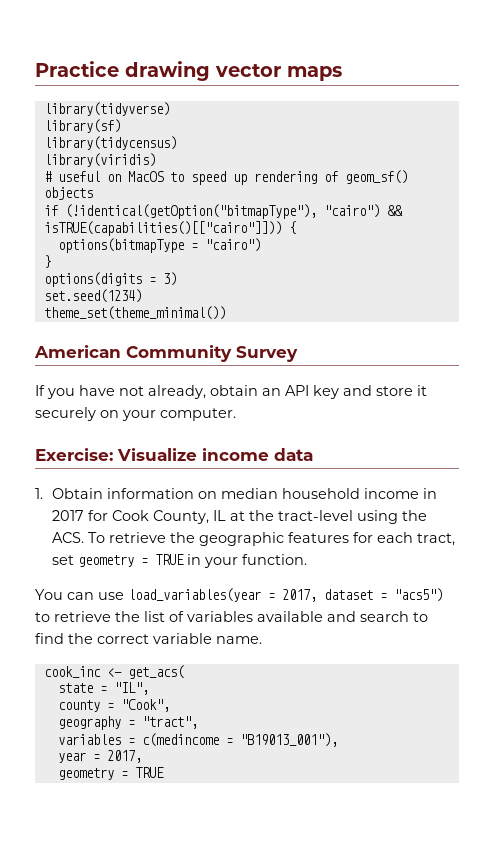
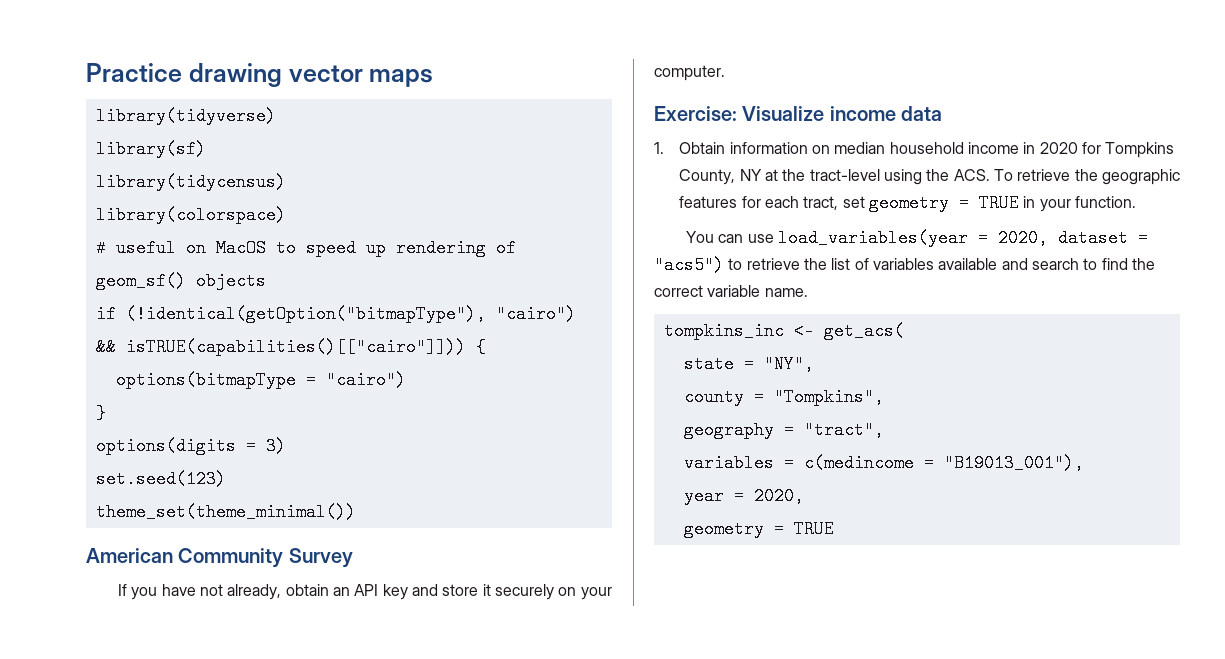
- library(viridis)
+ library(colorspace)
- set.seed(1234)
+ set.seed(123)
- 1. Obtain information on median household income in 2017 for Cook County, IL at the tract-level using the ACS. To retrieve the geographic features for each tract, set geometry = TRUE in your function.
+ 1. Obtain information on median household income in 2020 for Tompkins County, NY at the tract-level using the ACS. To retrieve the geographic features for each tract, set geometry = TRUE in your function.
- You can use load_variables(year = 2017, dataset = "acs5") to retrieve the list of variables available and search to find the correct variable name.
+ You can use load_variables(year = 2020, dataset = "acs5") to retrieve the list of variables available and search to find the correct variable name.
- cook_inc <- get_acs(
+ tompkins_inc <- get_acs(
- state = "IL",
+ state = "NY",
- county = "Cook",
+ county = "Tompkins",
- year = 2017,
+ year = 2020,

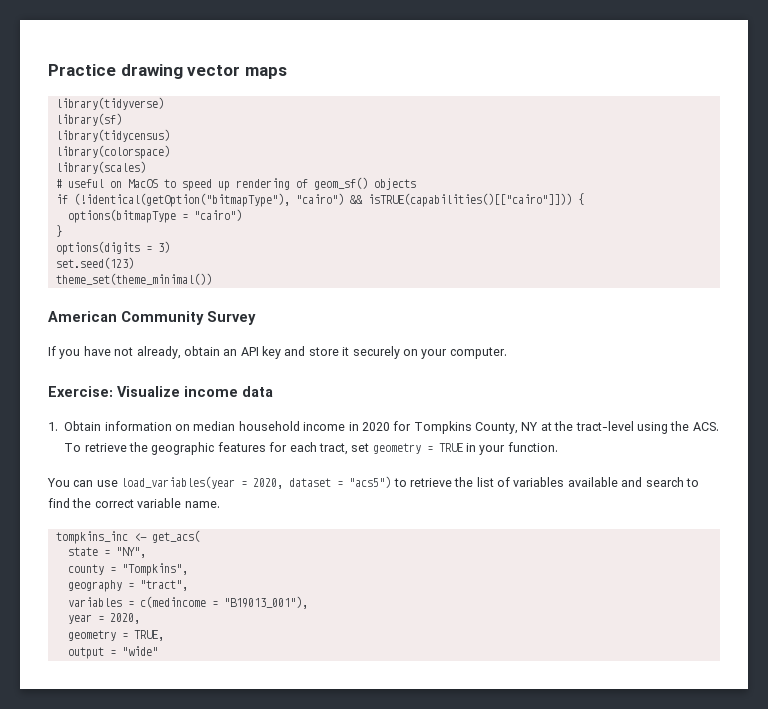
+ library(scales)
  year = 2020,
- geometry = TRUE
+ geometry = TRUE,
+ output = "wide"

